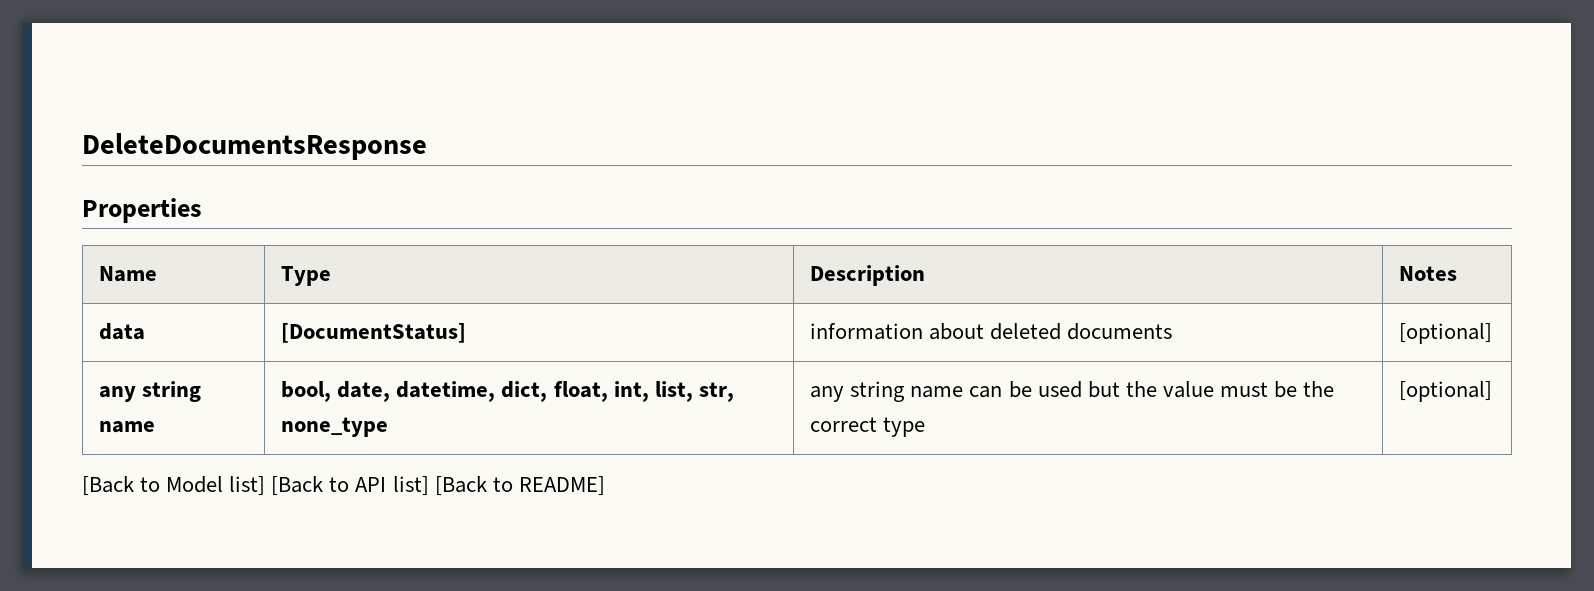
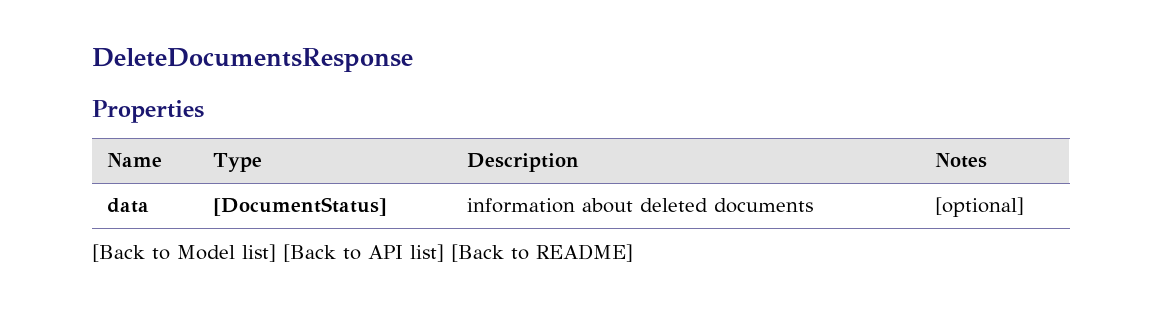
- any string name | bool, date, datetime, dict, float, int, list, str, none_type | any string name can be used but the value must be the correct type | [optional]

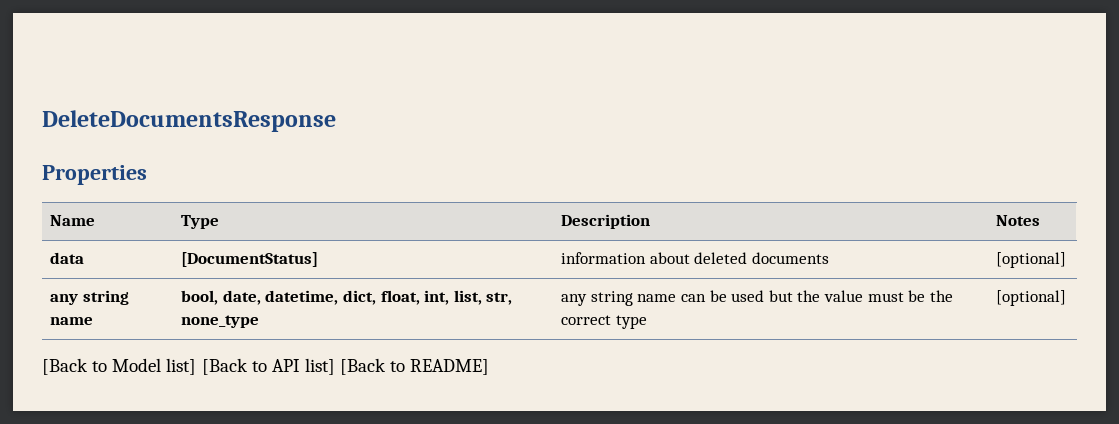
+ any string name | bool, date, datetime, dict, float, int, list, str, none_type | any string name can be used but the value must be the correct type | [optional]

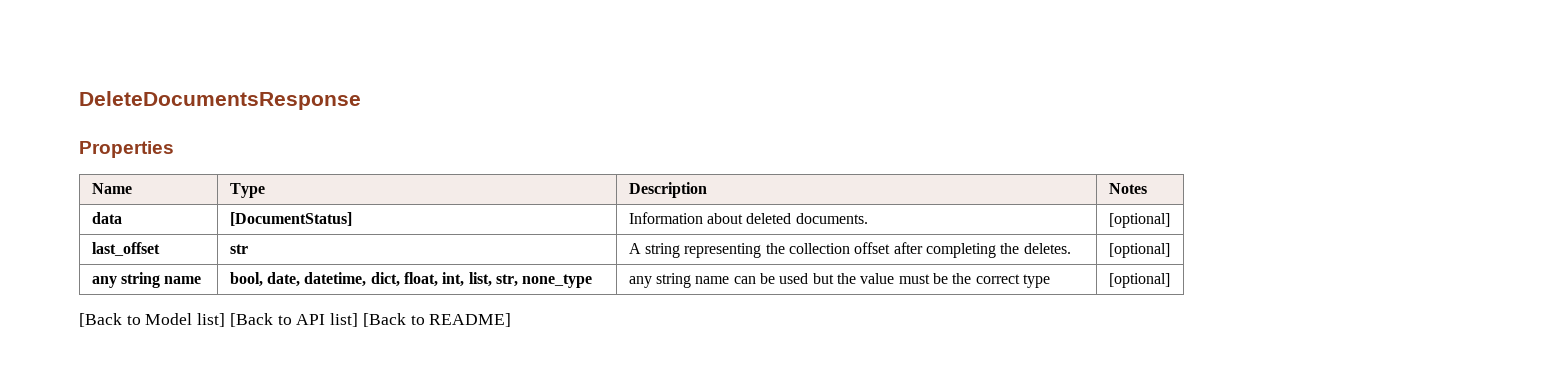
- data | [DocumentStatus] | information about deleted documents | [optional]
+ data | [DocumentStatus] | Information about deleted documents. | [optional]
+ last_offset | str | A string representing the collection offset after completing the deletes. | [optional]

